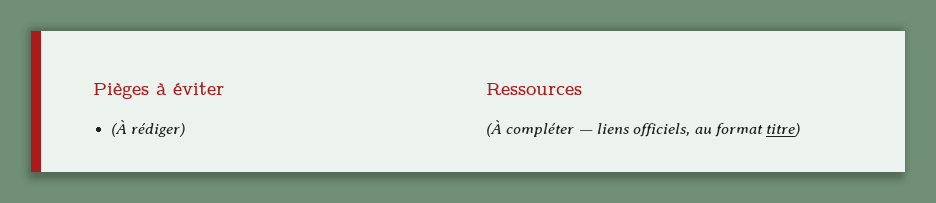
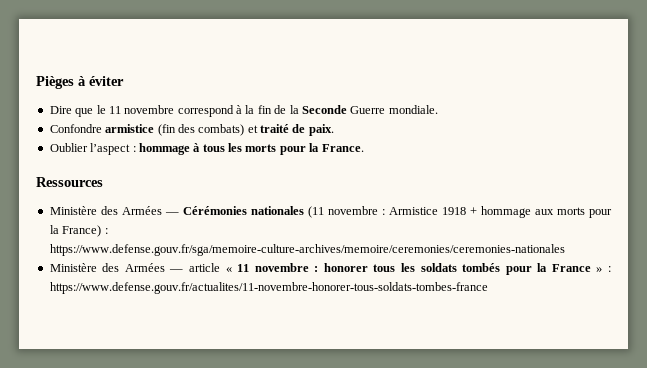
- (À rédiger)
+ Dire que le 11 novembre correspond à la fin de la Seconde Guerre mondiale.
+ Confondre armistice (fin des combats) et traité de paix.
+ Oublier l’aspect : hommage à tous les morts pour la France.
  Ressources
- (À compléter — liens officiels, au format titre)
+ Ministère des Armées — Cérémonies nationales (11 novembre : Armistice 1918 + hommage aux morts pour la France) : https://www.defense.gouv.fr/sga/memoire-culture-archives/memoire/ceremonies/ceremonies-nationales
+ Ministère des Armées — article « 11 novembre : honorer tous les soldats tombés pour la France » : https://www.defense.gouv.fr/actualites/11-novembre-honorer-tous-soldats-tombes-france

